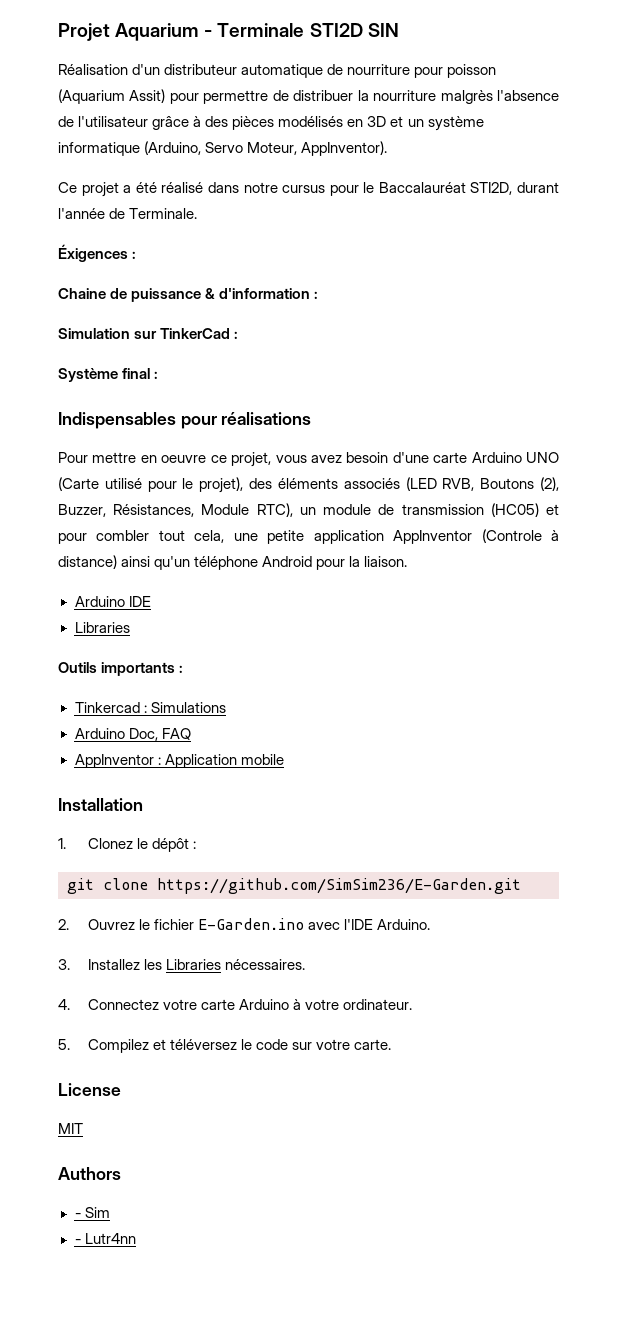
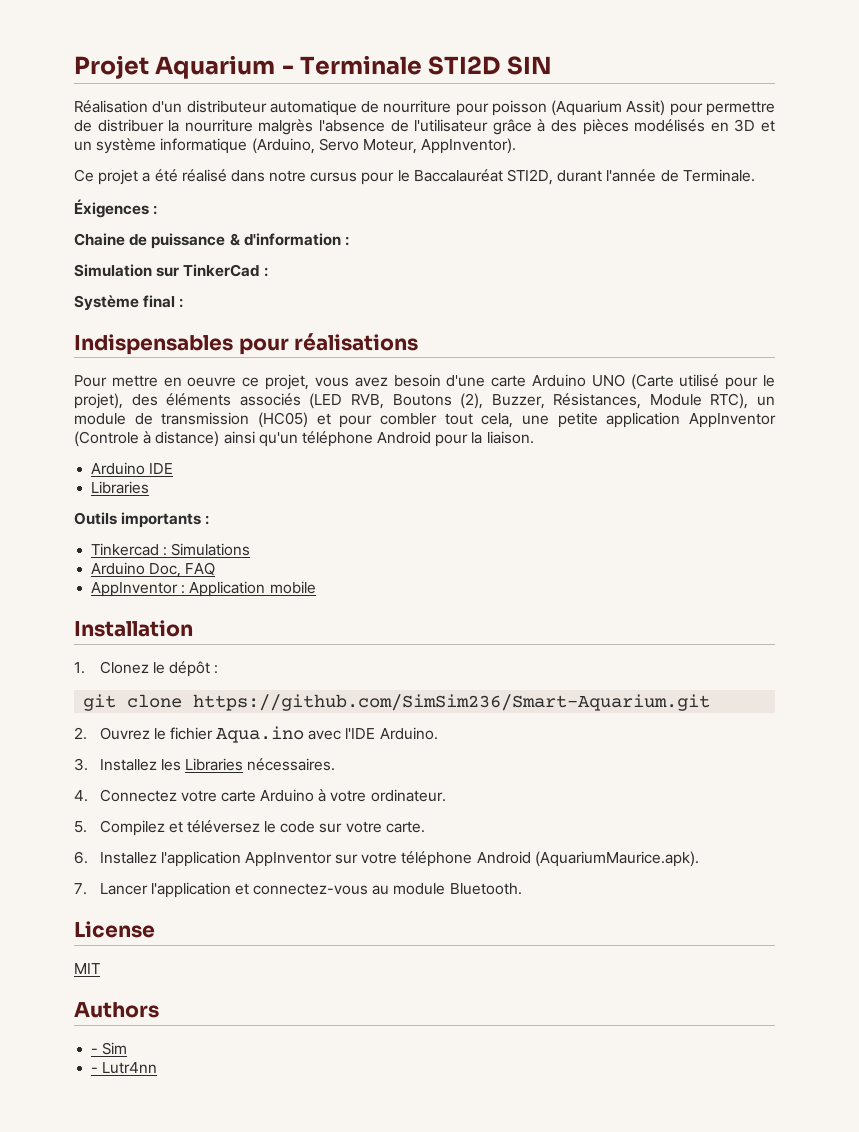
- git clone https://github.com/SimSim236/E-Garden.git
+ git clone https://github.com/SimSim236/Smart-Aquarium.git
- 2. Ouvrez le fichier E-Garden.ino avec l'IDE Arduino.
+ 2. Ouvrez le fichier Aqua.ino avec l'IDE Arduino.
+ 6. Installez l'application AppInventor sur votre téléphone Android (AquariumMaurice.apk).
+ 7. Lancer l'application et connectez-vous au module Bluetooth.

